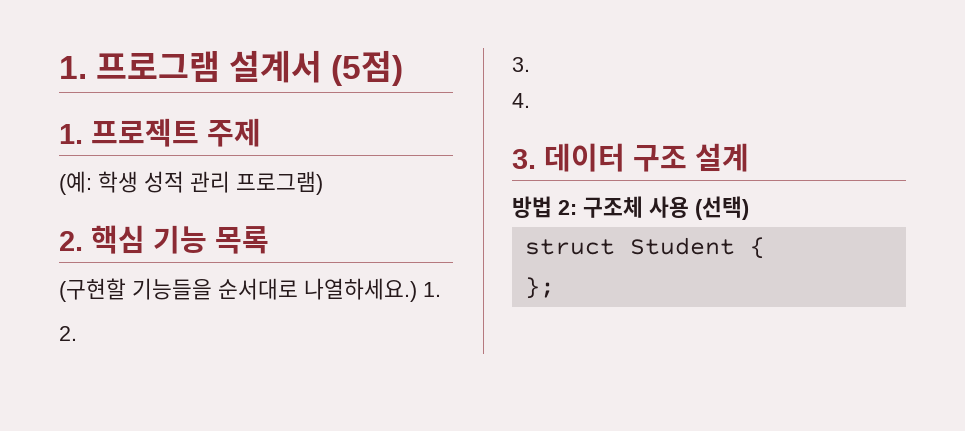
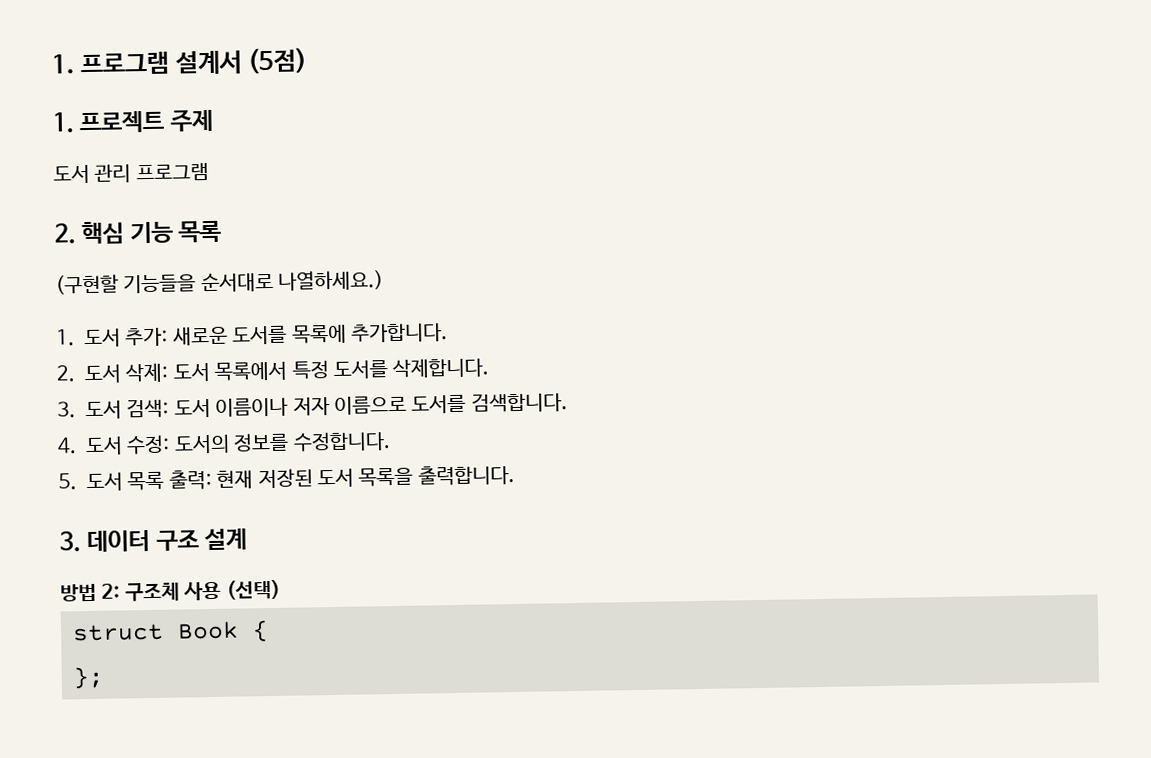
- (예: 학생 성적 관리 프로그램)
+ 도서 관리 프로그램
- (구현할 기능들을 순서대로 나열하세요.) 1.
- 2.
- 3.
- 4.
+ (구현할 기능들을 순서대로 나열하세요.)
+ 1. 도서 추가: 새로운 도서를 목록에 추가합니다.
+ 2. 도서 삭제: 도서 목록에서 특정 도서를 삭제합니다.
+ 3. 도서 검색: 도서 이름이나 저자 이름으로 도서를 검색합니다.
+ 4. 도서 수정: 도서의 정보를 수정합니다.
+ 5. 도서 목록 출력: 현재 저장된 도서 목록을 출력합니다.
- struct Student {
+ struct Book {

